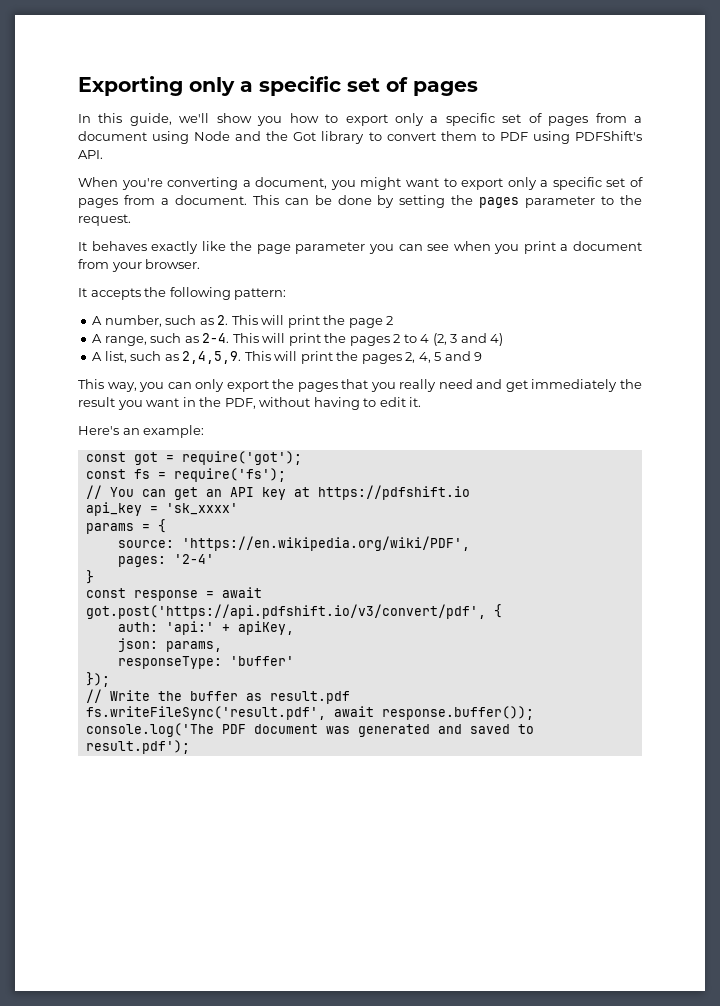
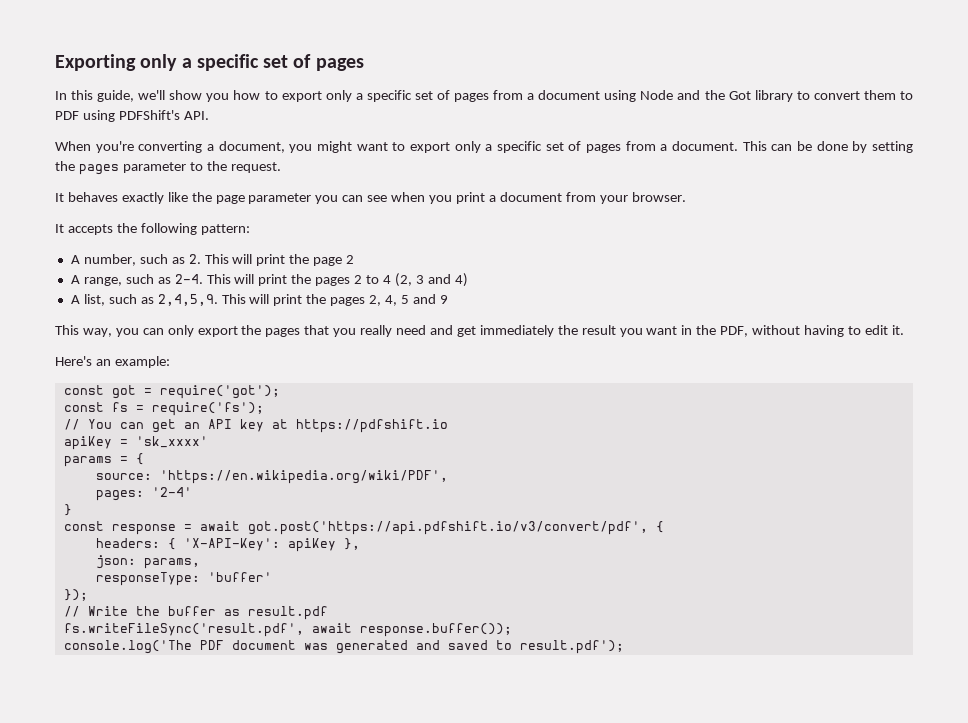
- api_key = 'sk_xxxx'
+ apiKey = 'sk_xxxx'
- auth: 'api:' + apiKey,
+ headers: { 'X-API-Key': apiKey },

